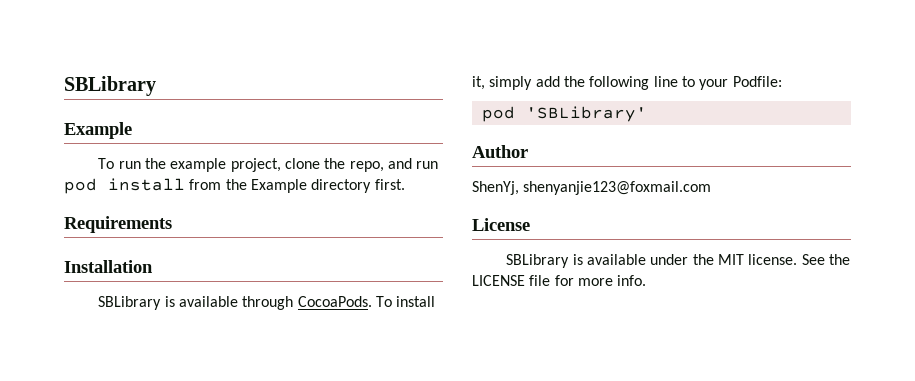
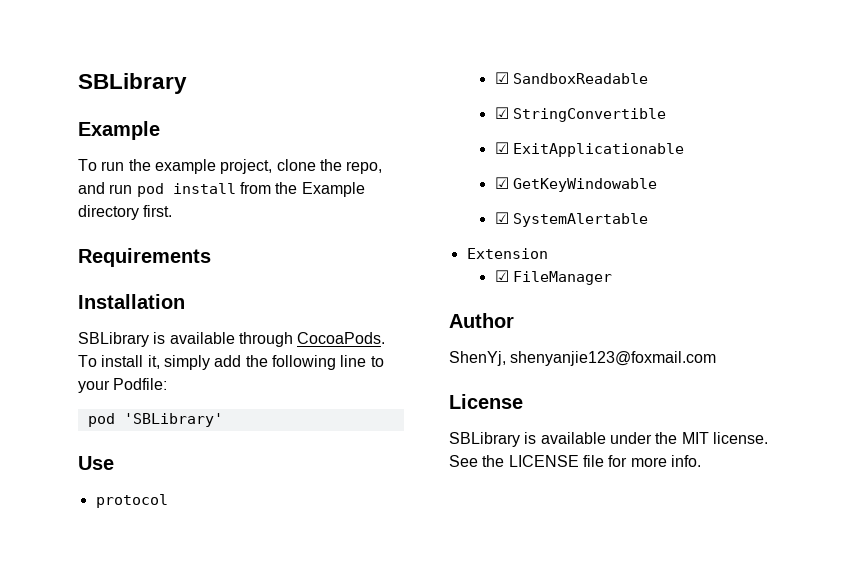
+ Use
+ protocol
+ ☑ SandboxReadable
+ ☑ StringConvertible
+ ☑ ExitApplicationable
+ ☑ GetKeyWindowable
+ ☑ SystemAlertable
+ Extension
+ ☑ FileManager

